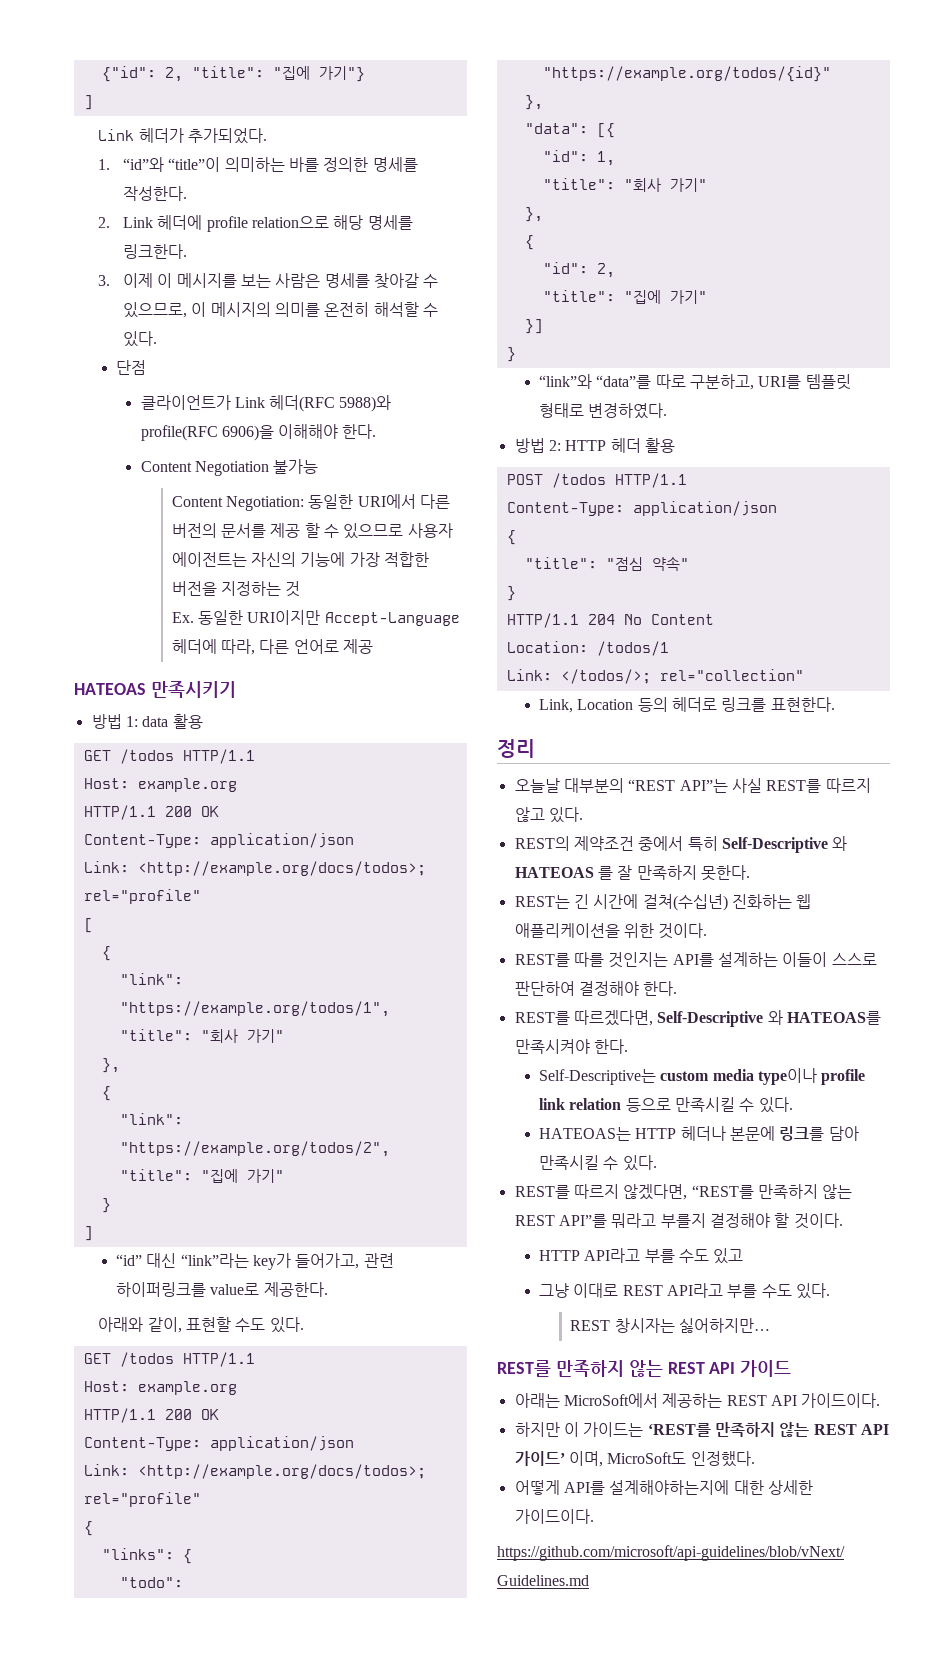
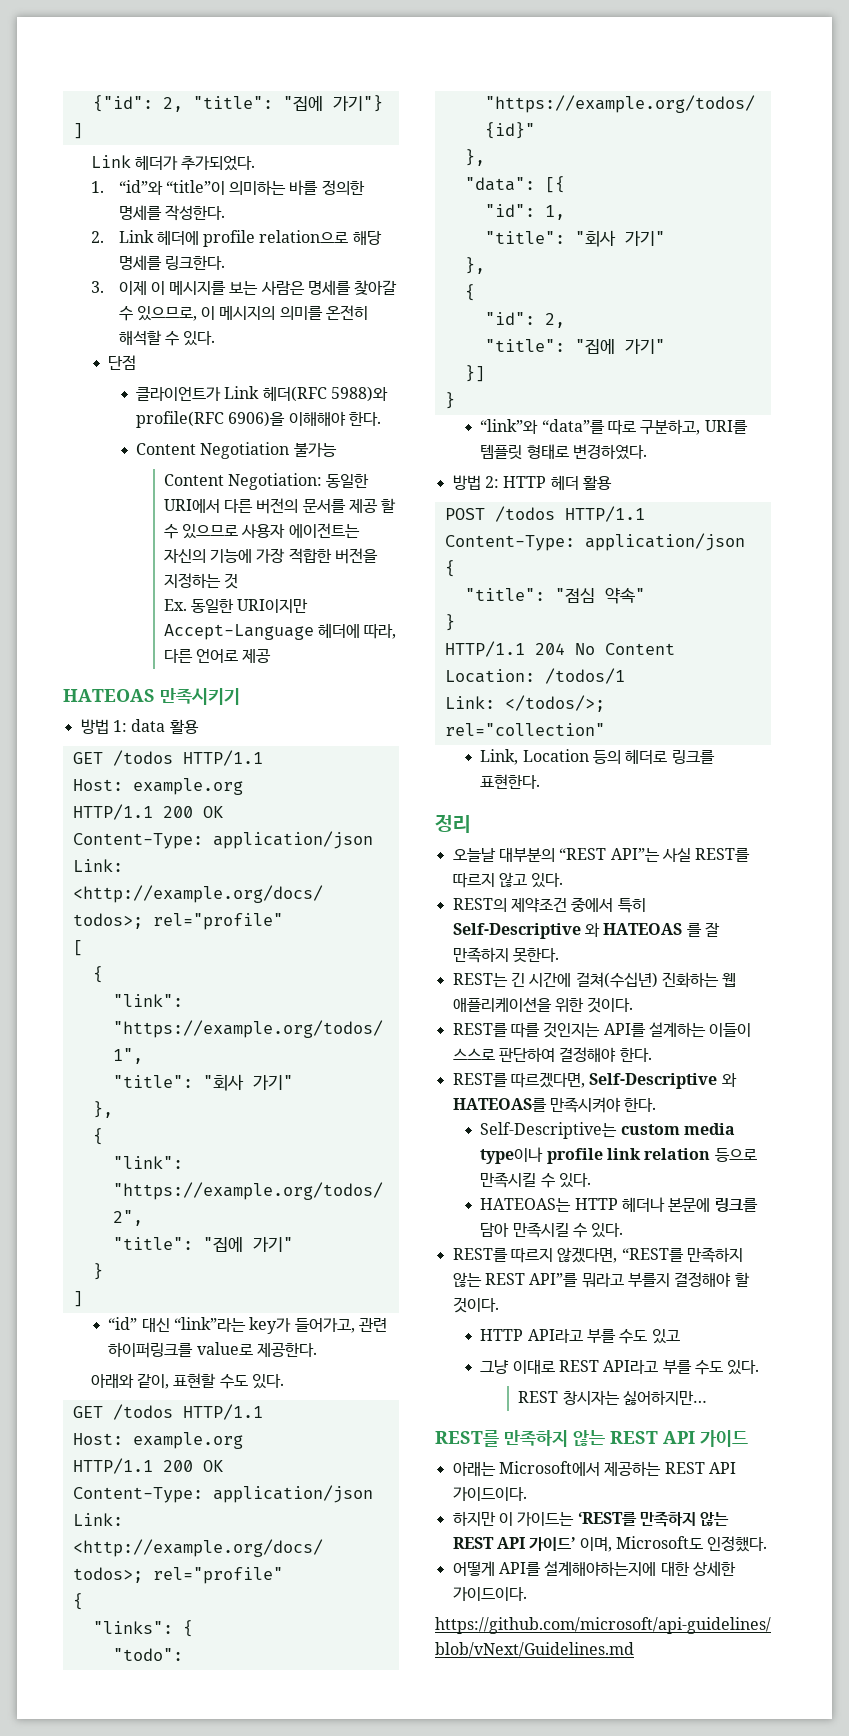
- 아래는 MicroSoft에서 제공하는 REST API 가이드이다.
+ 아래는 Microsoft에서 제공하는 REST API 가이드이다.
- 하지만 이 가이드는 ‘REST를 만족하지 않는 REST API 가이드’ 이며, MicroSoft도 인정했다.
+ 하지만 이 가이드는 ‘REST를 만족하지 않는 REST API 가이드’ 이며, Microsoft도 인정했다.

